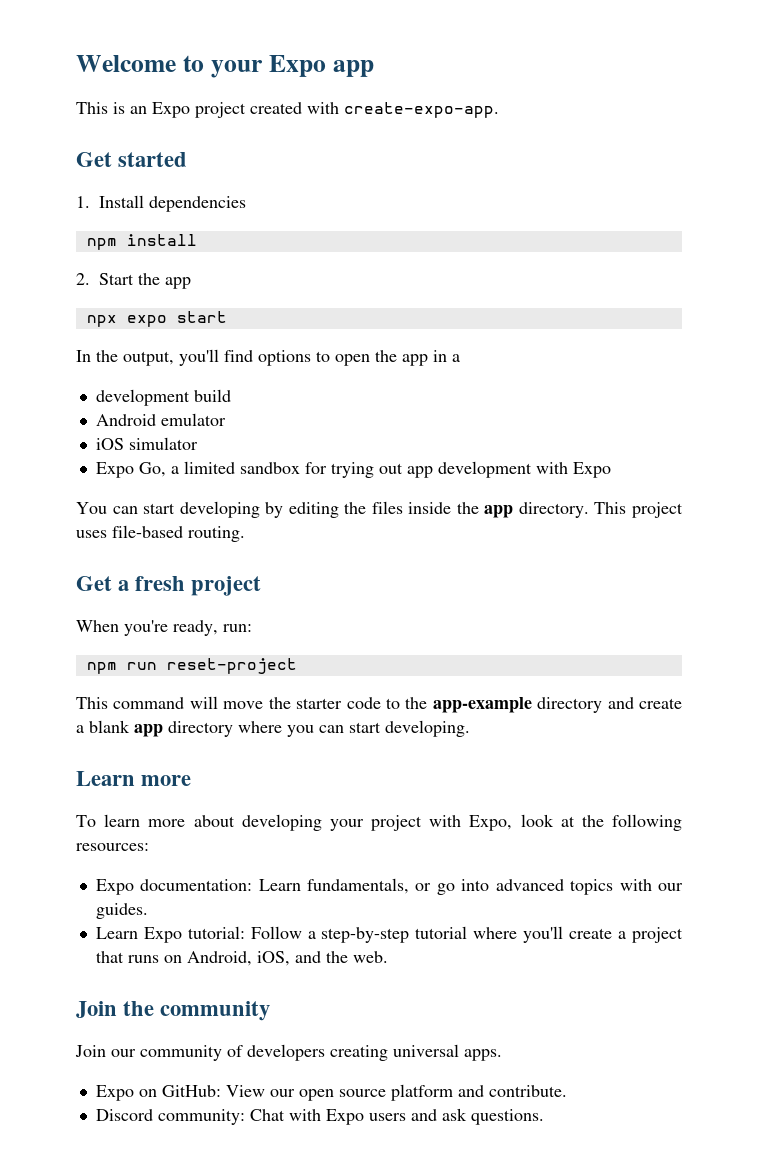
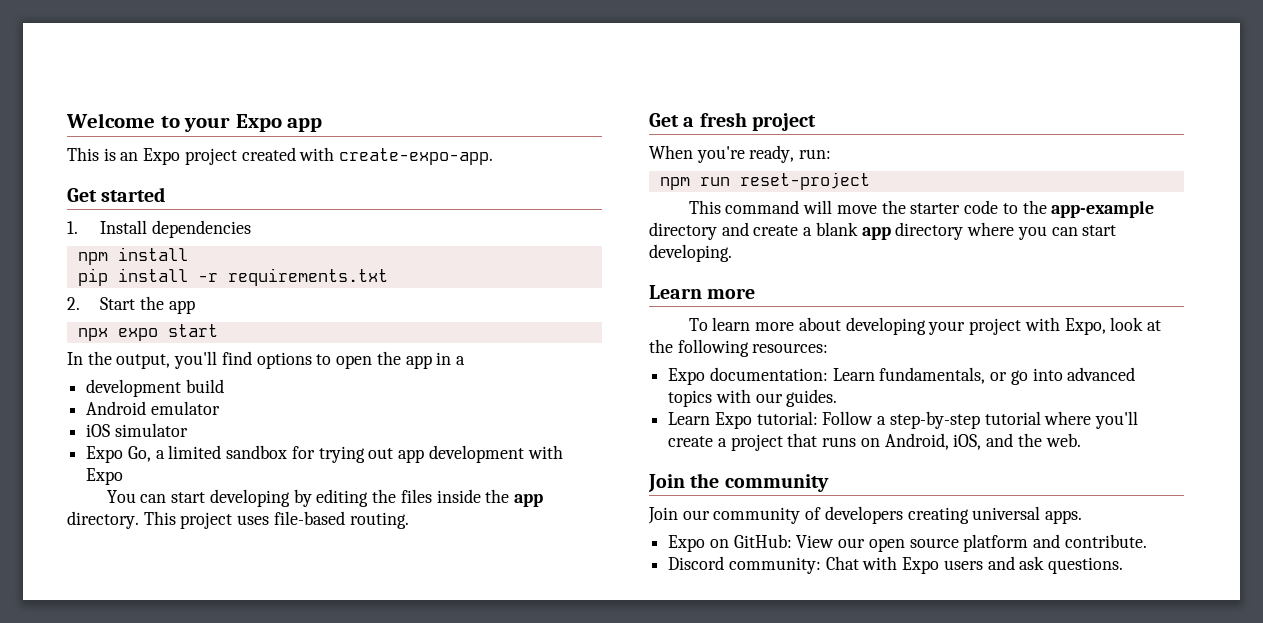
+ pip install -r requirements.txt

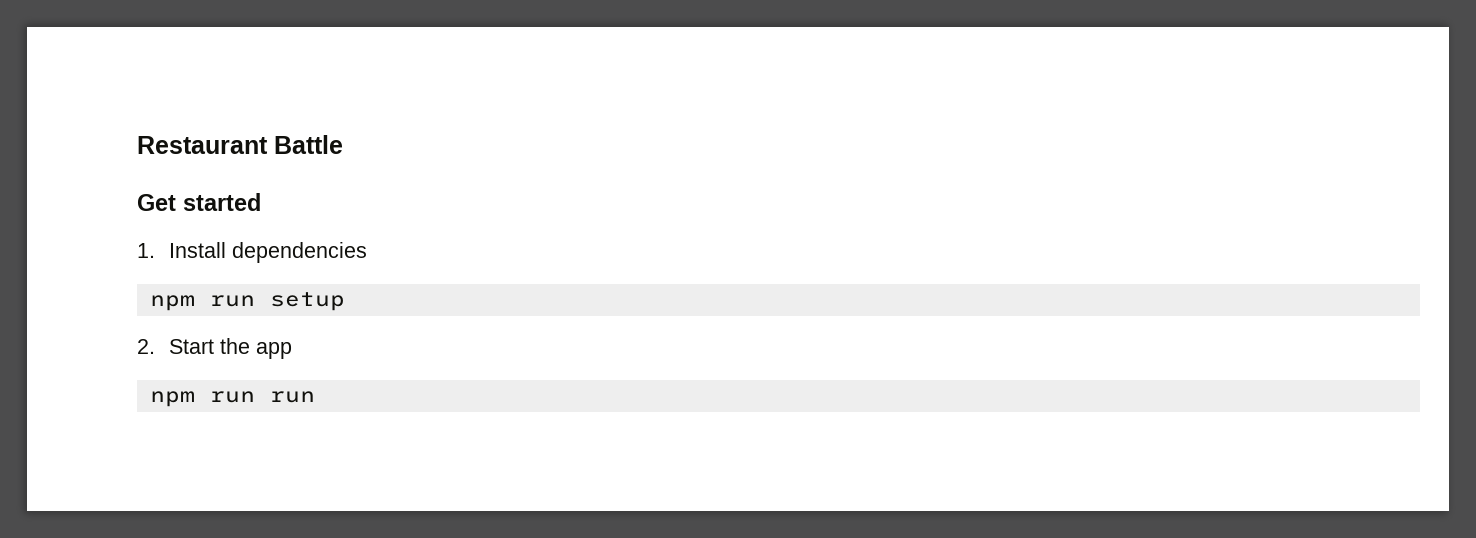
- Welcome to your Expo app
- This is an Expo project created with create-expo-app.
+ Restaurant Battle
- npm install
- pip install -r requirements.txt
+ npm run setup
- npx expo start
- In the output, you'll find options to open the app in a
- development build
- Android emulator
- iOS simulator
- Expo Go, a limited sandbox for trying out app development with Expo
- You can start developing by editing the files inside the app directory. This project uses file-based routing.
- Get a fresh project
- When you're ready, run:
- npm run reset-project
- This command will move the starter code to the app-example directory and create a blank app directory where you can start developing.
- Learn more
- To learn more about developing your project with Expo, look at the following resources:
- Expo documentation: Learn fundamentals, or go into advanced topics with our guides.
- Learn Expo tutorial: Follow a step-by-step tutorial where you'll create a project that runs on Android, iOS, and the web.
- Join the community
- Join our community of developers creating universal apps.
- Expo on GitHub: View our open source platform and contribute.
- Discord community: Chat with Expo users and ask questions.
+ npm run run

